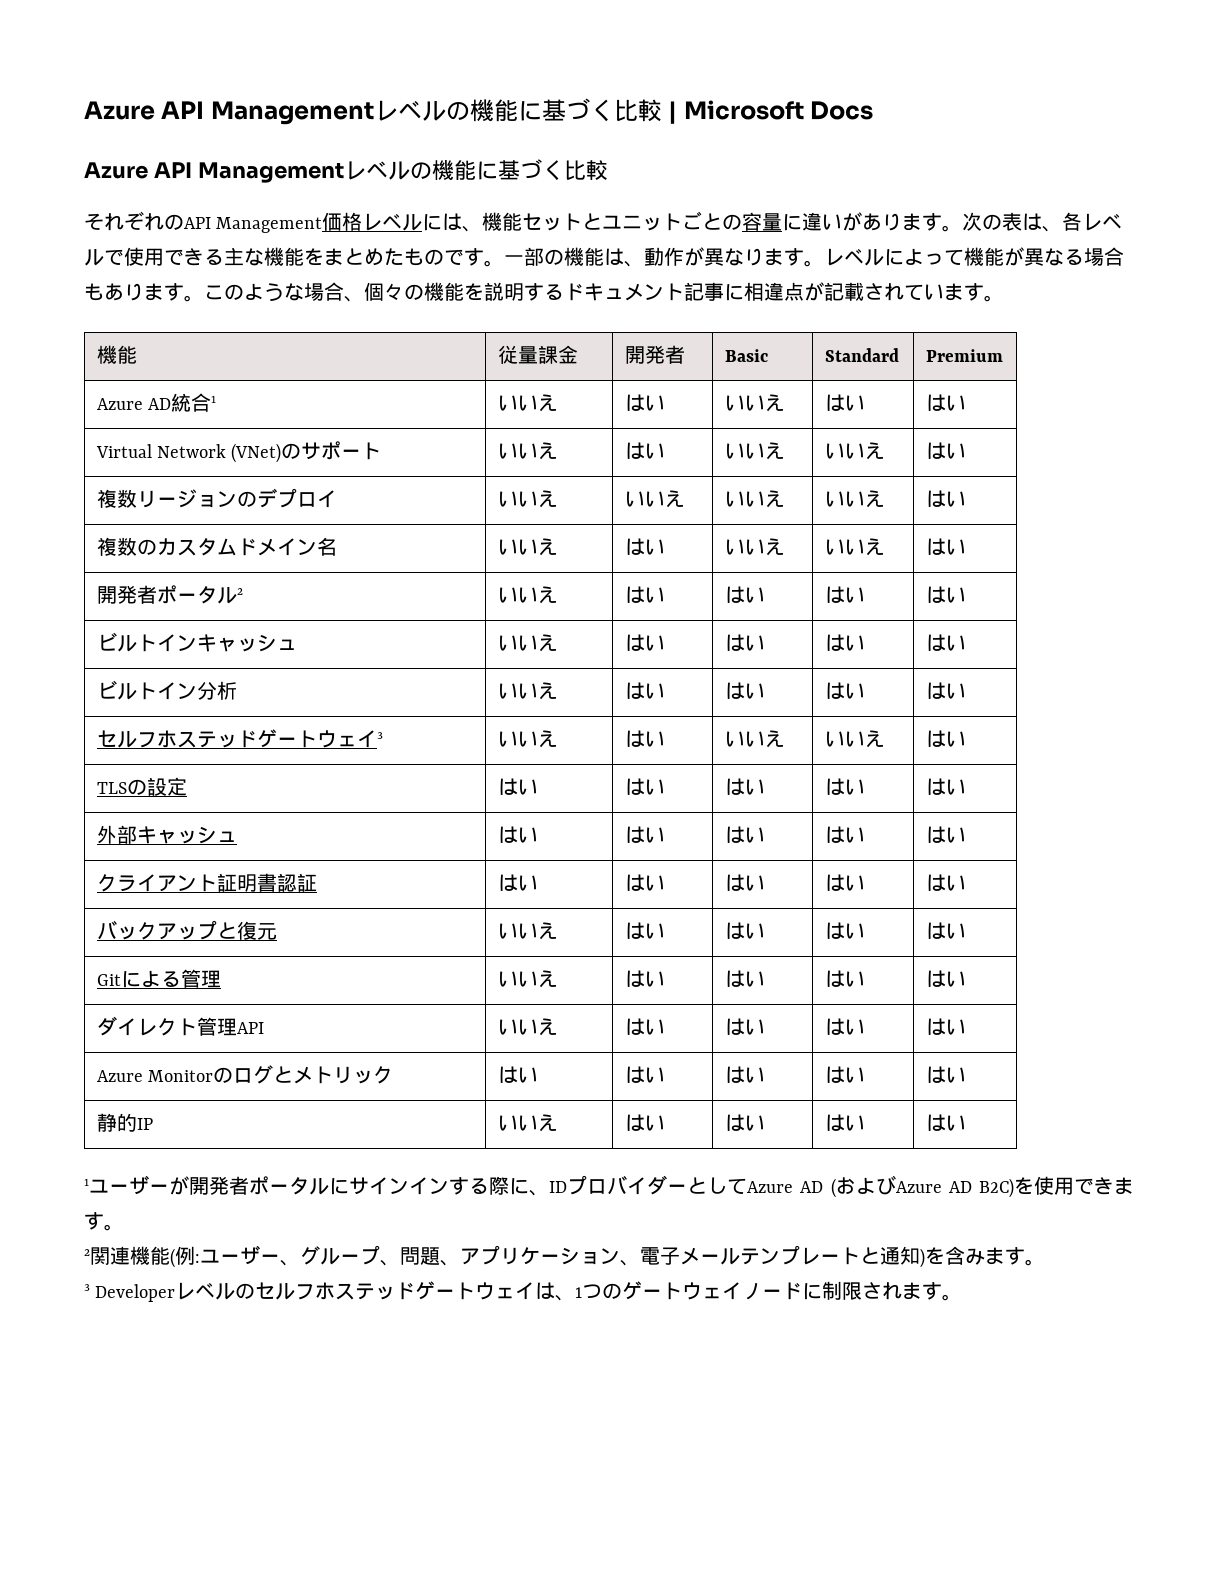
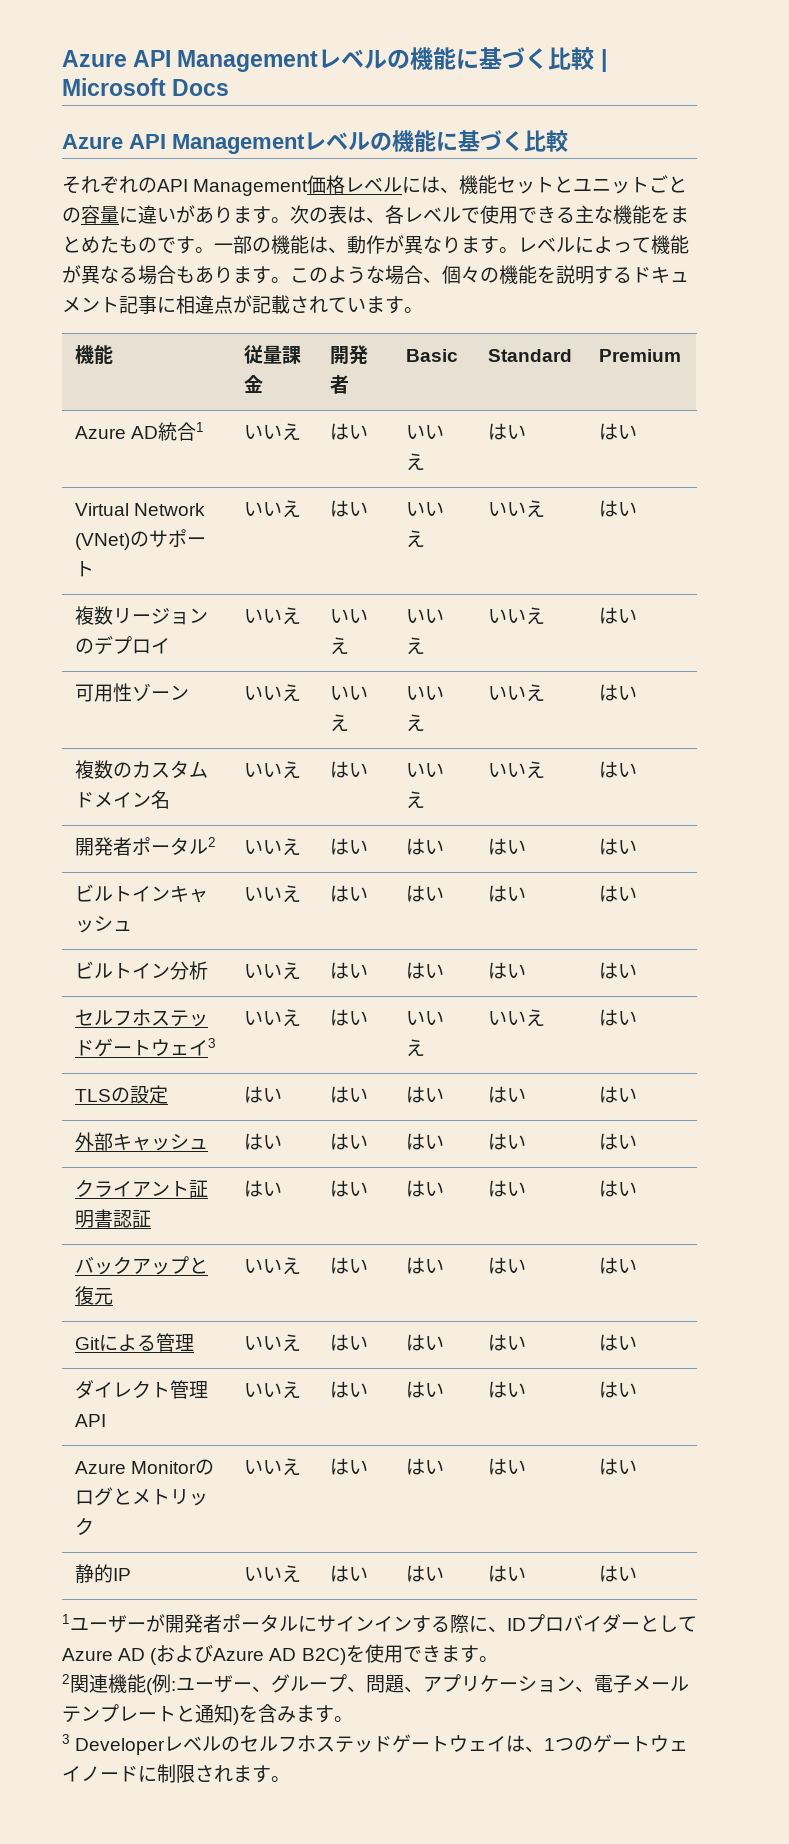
+ 可用性ゾーン | いいえ | いいえ | いいえ | いいえ | はい
- Azure Monitorのログとメトリック | はい | はい | はい | はい | はい
+ Azure Monitorのログとメトリック | いいえ | はい | はい | はい | はい

